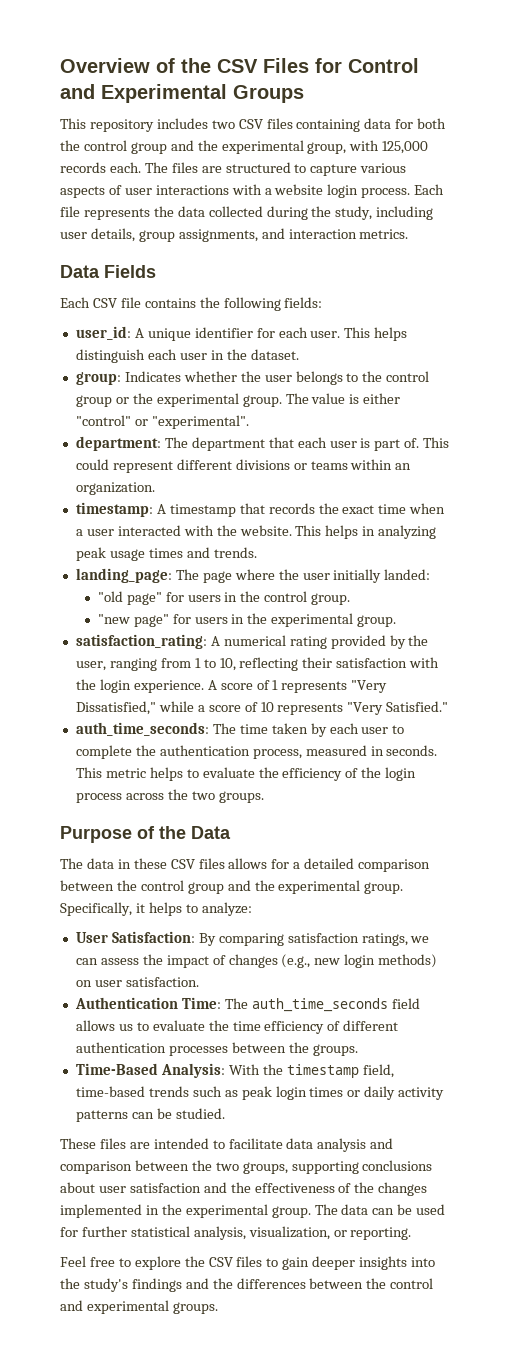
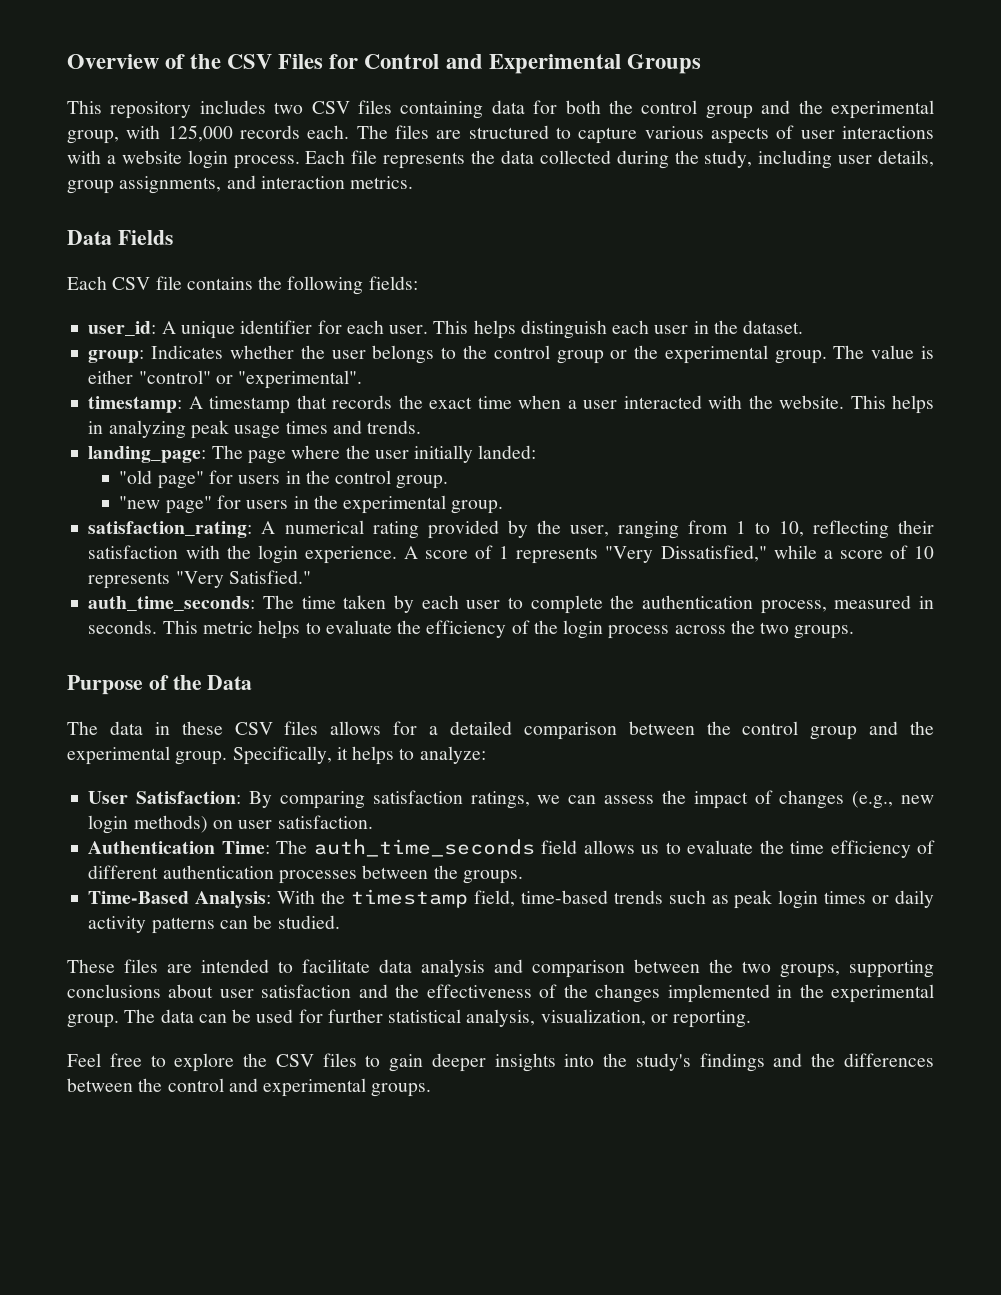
- department: The department that each user is part of. This could represent different divisions or teams within an organization.

